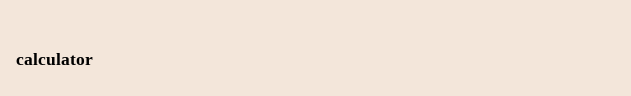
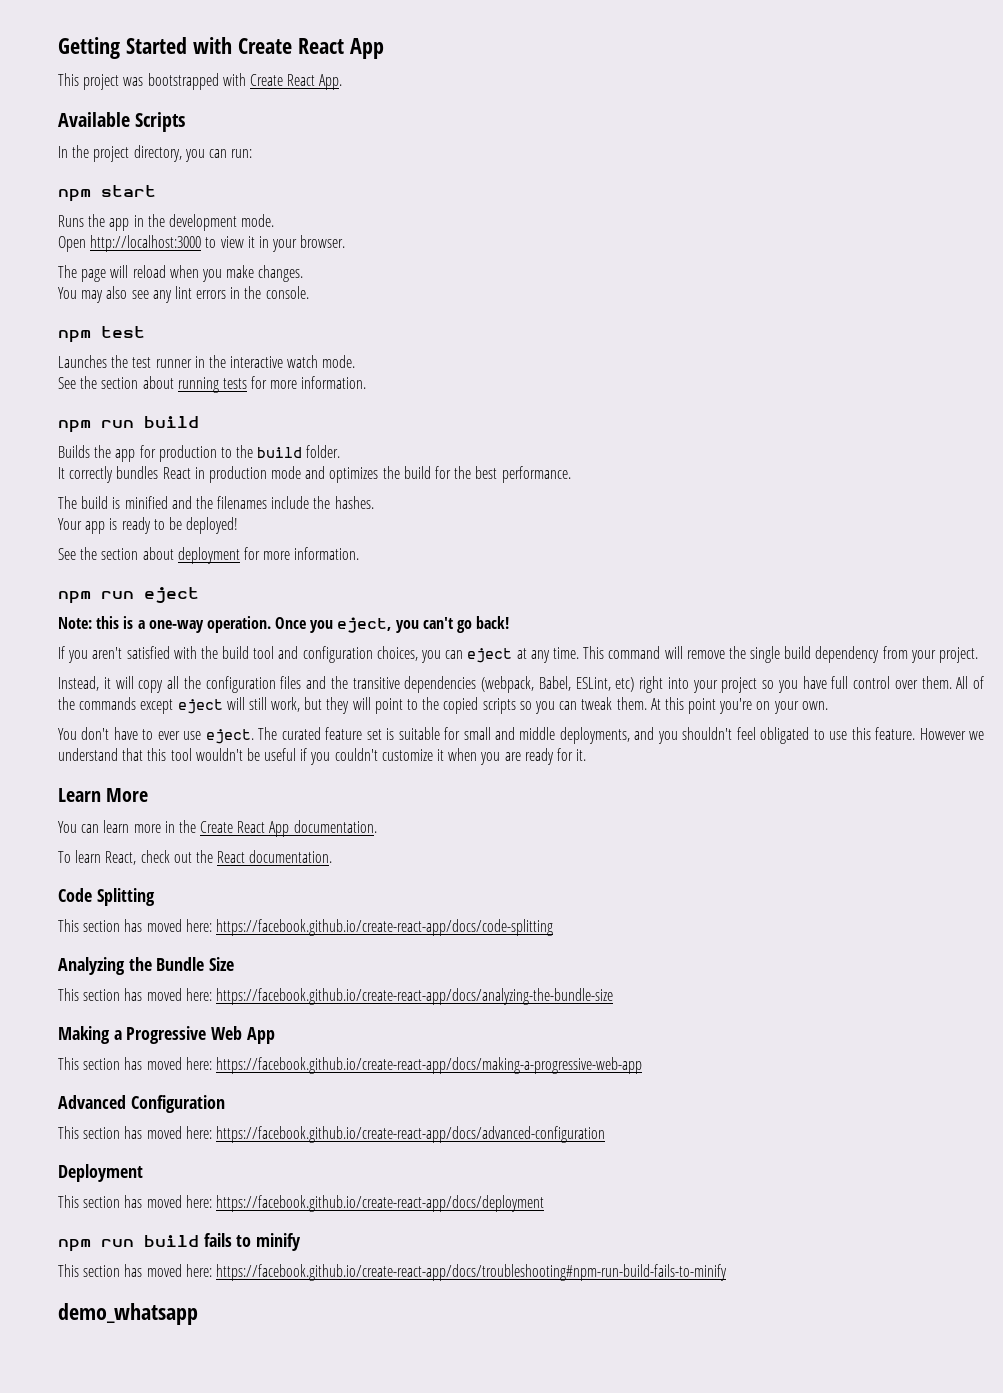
- calculator
+ Getting Started with Create React App
+ This project was bootstrapped with Create React App.
+ Available Scripts
+ In the project directory, you can run:
+ npm start
+ Runs the app in the development mode.
+ Open http://localhost:3000 to view it in your browser.
+ The page will reload when you make changes.
+ You may also see any lint errors in the console.
+ npm test
+ Launches the test runner in the interactive watch mode.
+ See the section about running tests for more information.
+ npm run build
+ Builds the app for production to the build folder.
+ It correctly bundles React in production mode and optimizes the build for the best performance.
+ The build is minified and the filenames include the hashes.
+ Your app is ready to be deployed!
+ See the section about deployment for more information.
+ npm run eject
+ Note: this is a one-way operation. Once you eject, you can't go back!
+ If you aren't satisfied with the build tool and configuration choices, you can eject at any time. This command will remove the single build dependency from your project.
+ Instead, it will copy all the configuration files and the transitive dependencies (webpack, Babel, ESLint, etc) right into your project so you have full control over them. All of the commands except eject will still work, but they will point to the copied scripts so you can tweak them. At this point you're on your own.
+ You don't have to ever use eject. The curated feature set is suitable for small and middle deployments, and you shouldn't feel obligated to use this feature. However we understand that this tool wouldn't be useful if you couldn't customize it when you are ready for it.
+ Learn More
+ You can learn more in the Create React App documentation.
+ To learn React, check out the React documentation.
+ Code Splitting
+ This section has moved here: https://facebook.github.io/create-react-app/docs/code-splitting
+ Analyzing the Bundle Size
+ This section has moved here: https://facebook.github.io/create-react-app/docs/analyzing-the-bundle-size
+ Making a Progressive Web App
+ This section has moved here: https://facebook.github.io/create-react-app/docs/making-a-progressive-web-app
+ Advanced Configuration
+ This section has moved here: https://facebook.github.io/create-react-app/docs/advanced-configuration
+ Deployment
+ This section has moved here: https://facebook.github.io/create-react-app/docs/deployment
+ npm run build fails to minify
+ This section has moved here: https://facebook.github.io/create-react-app/docs/troubleshooting#npm-run-build-fails-to-minify
+ demo_whatsapp

